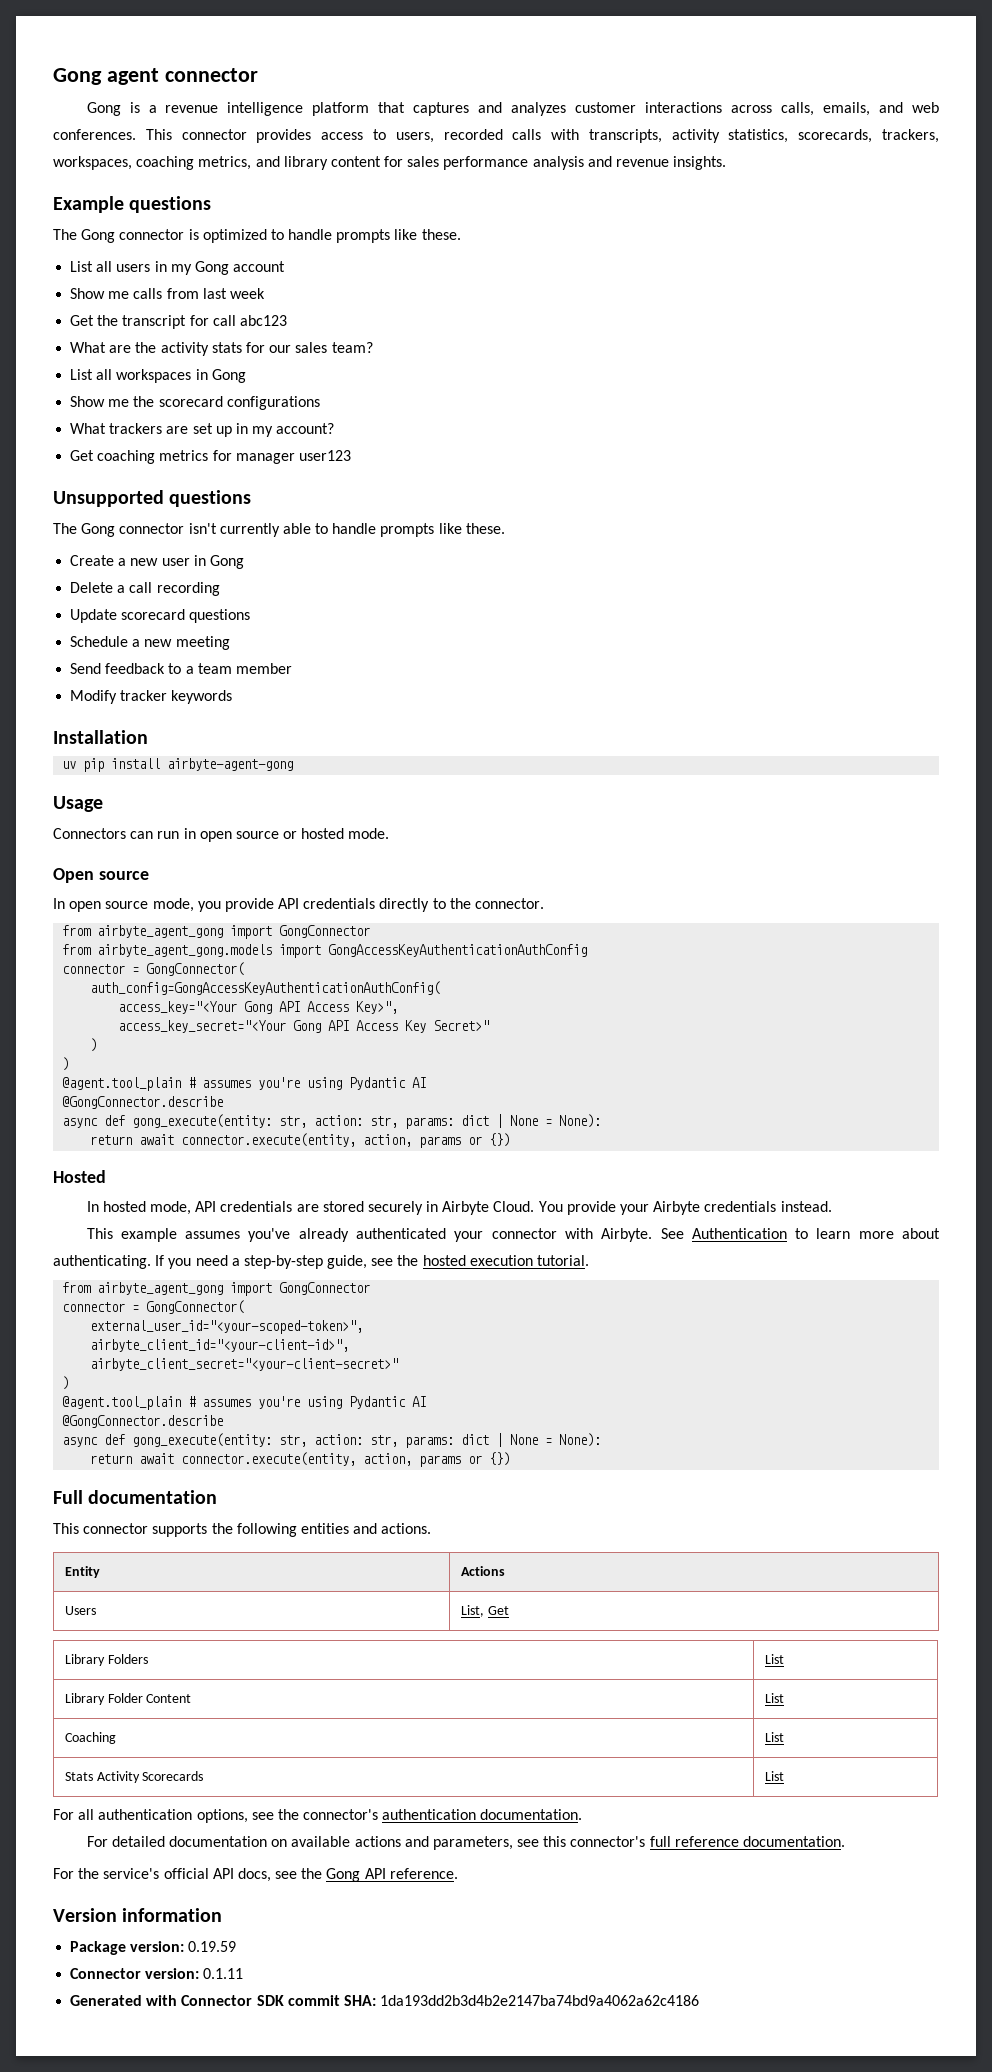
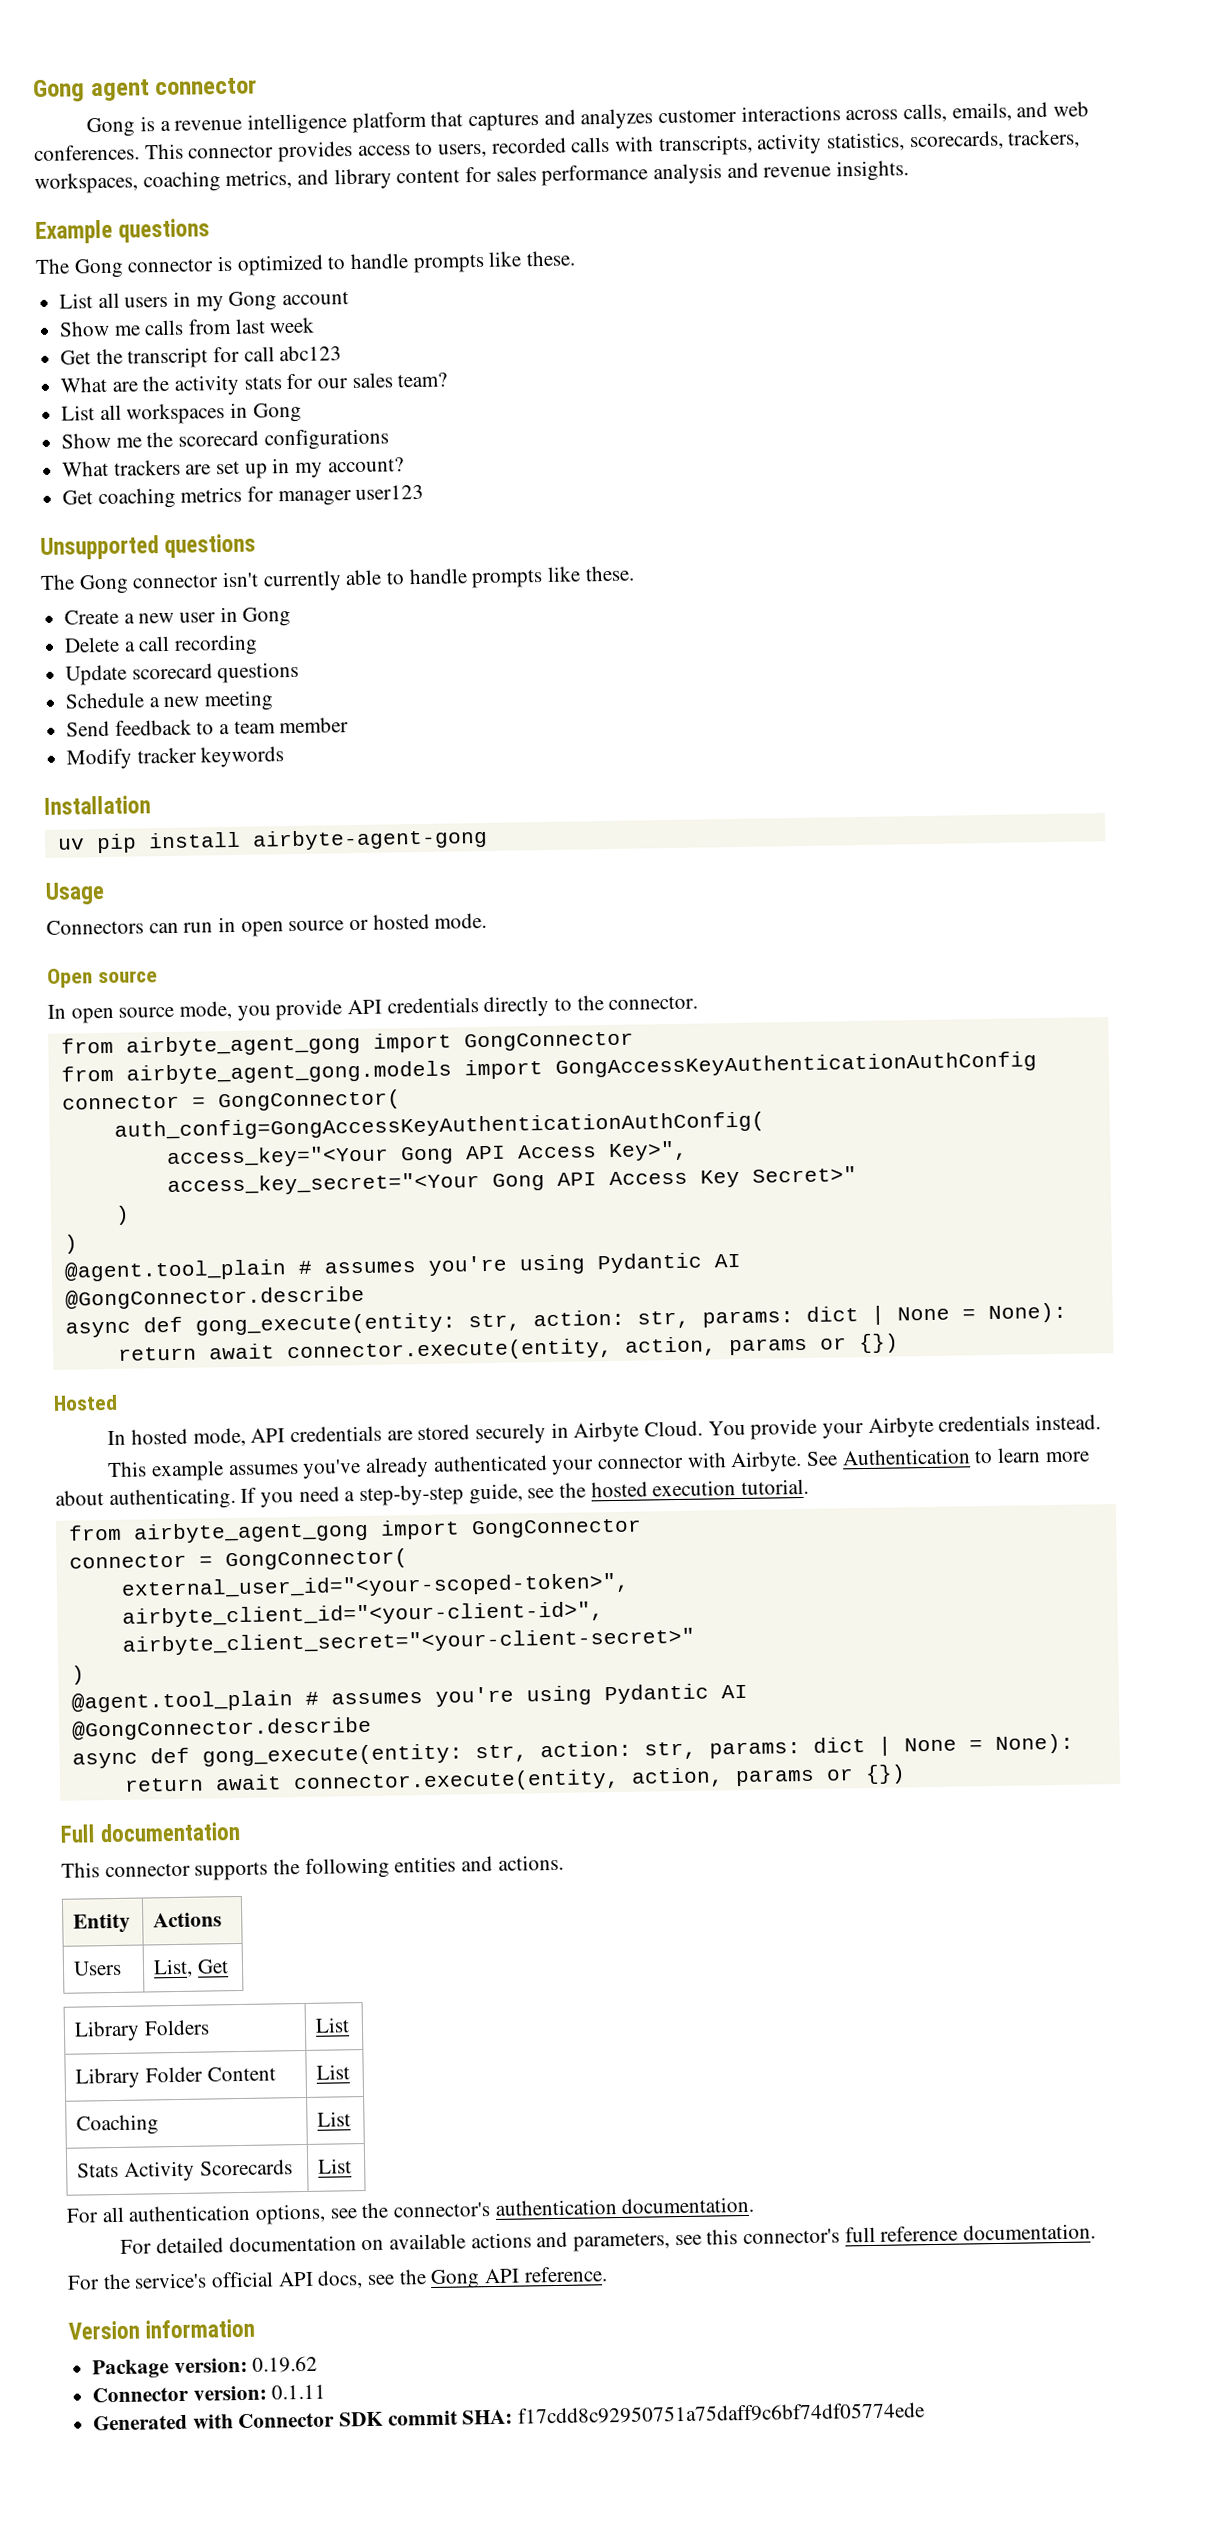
- Package version: 0.19.59
+ Package version: 0.19.62
- Generated with Connector SDK commit SHA: 1da193dd2b3d4b2e2147ba74bd9a4062a62c4186
+ Generated with Connector SDK commit SHA: f17cdd8c92950751a75daff9c6bf74df05774ede

